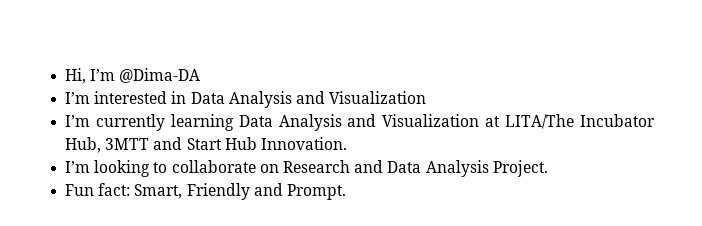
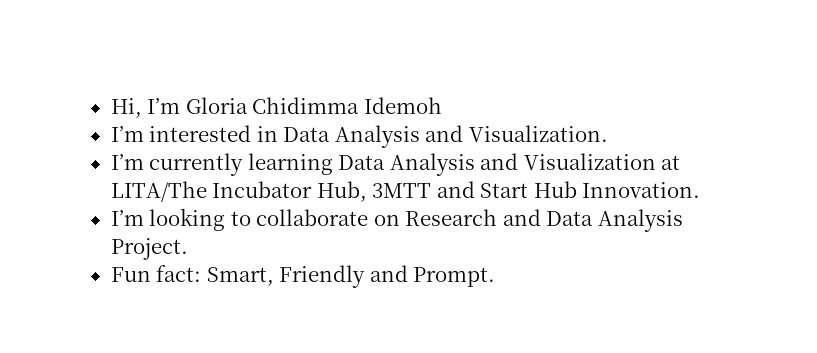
- Hi, I’m @Dima-DA
+ Hi, I’m Gloria Chidimma Idemoh
- I’m interested in Data Analysis and Visualization
+ I’m interested in Data Analysis and Visualization.

